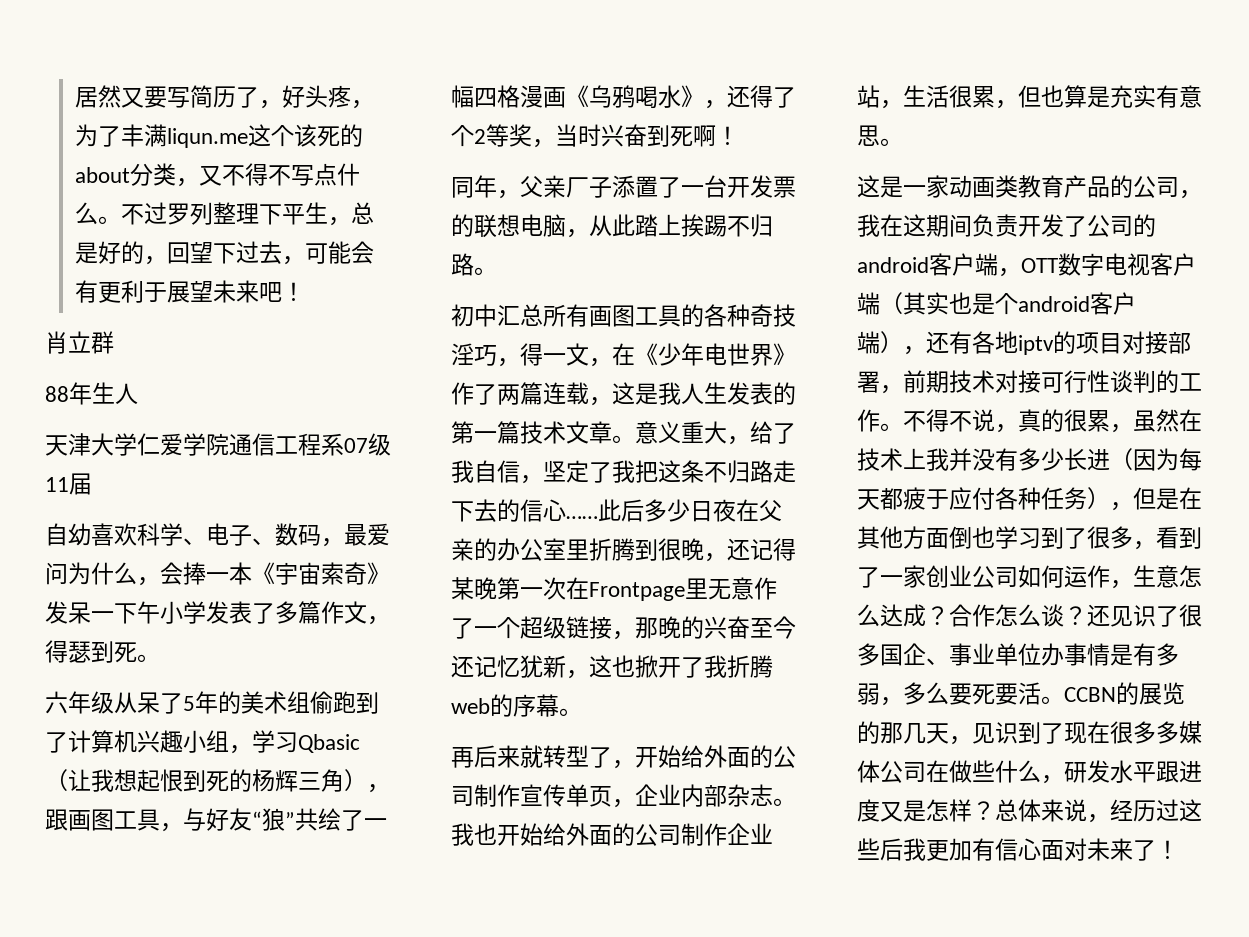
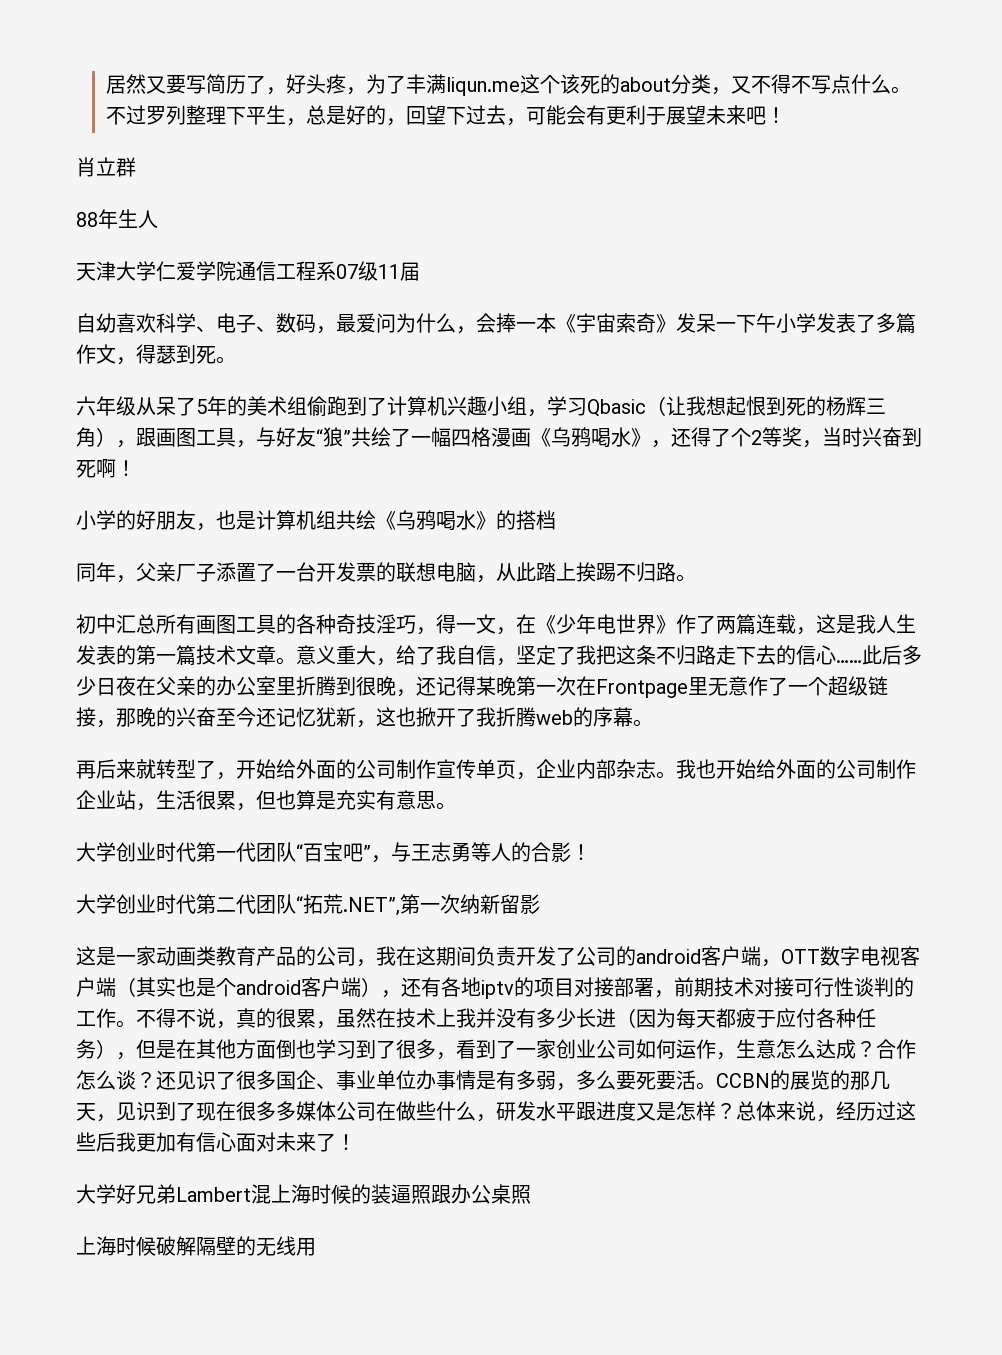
+ 小学的好朋友，也是计算机组共绘《乌鸦喝水》的搭档
+ 大学创业时代第一代团队“百宝吧”，与王志勇等人的合影！
+ 大学创业时代第二代团队“拓荒.NET”,第一次纳新留影
+ 大学好兄弟Lambert混上海时候的装逼照跟办公桌照
+ 上海时候破解隔壁的无线用

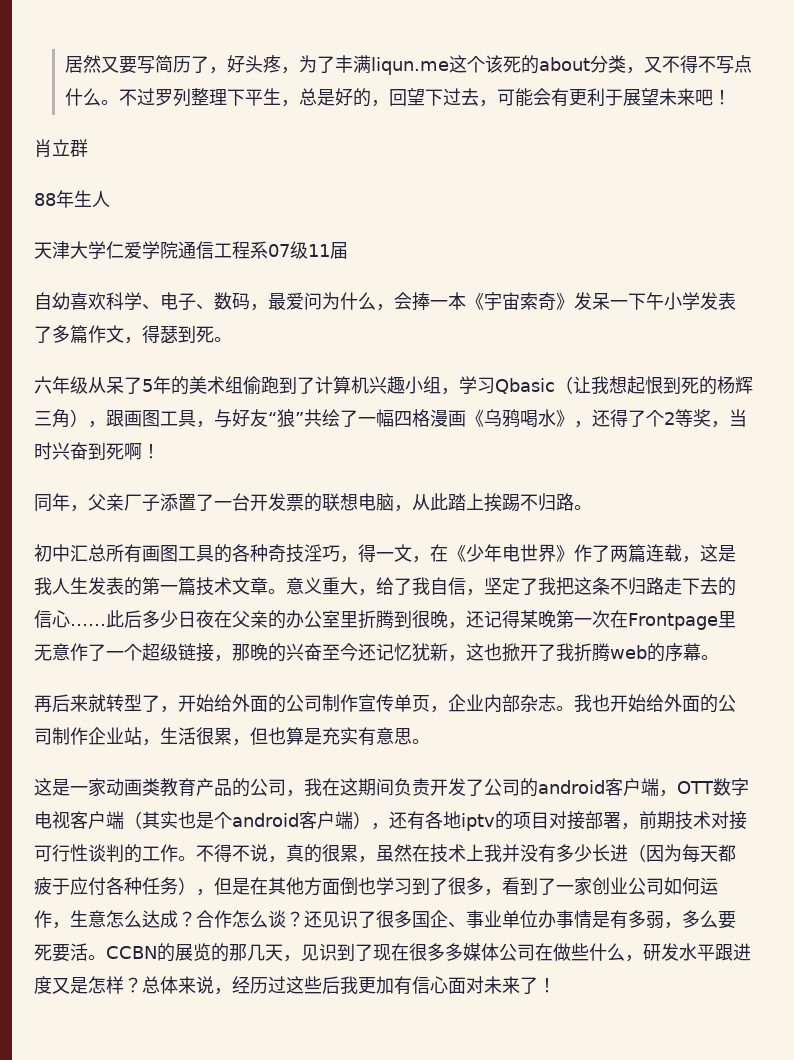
- 小学的好朋友，也是计算机组共绘《乌鸦喝水》的搭档
- 大学创业时代第一代团队“百宝吧”，与王志勇等人的合影！
- 大学创业时代第二代团队“拓荒.NET”,第一次纳新留影
- 大学好兄弟Lambert混上海时候的装逼照跟办公桌照
- 上海时候破解隔壁的无线用

